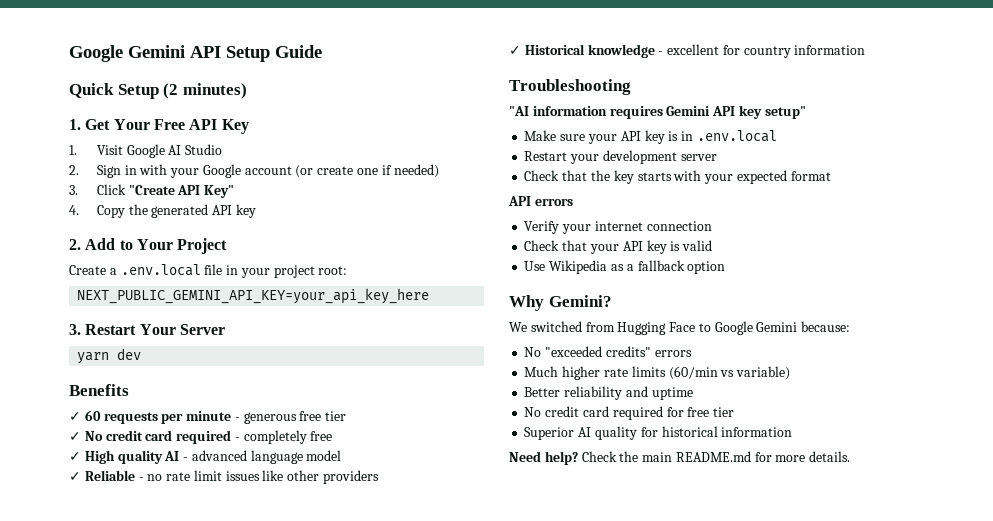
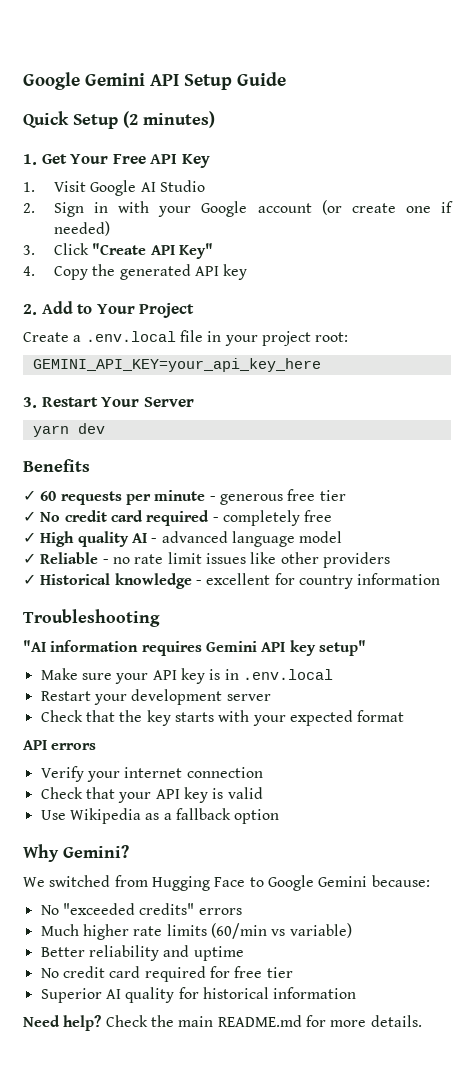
- NEXT_PUBLIC_GEMINI_API_KEY=your_api_key_here
+ GEMINI_API_KEY=your_api_key_here

